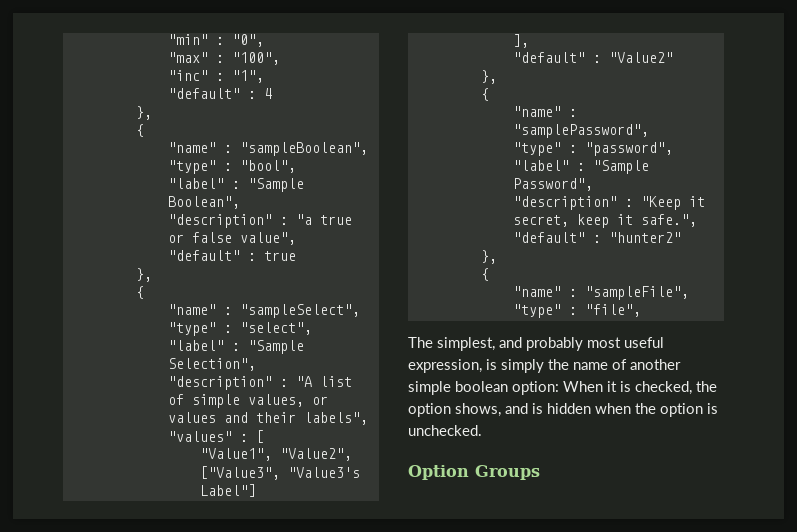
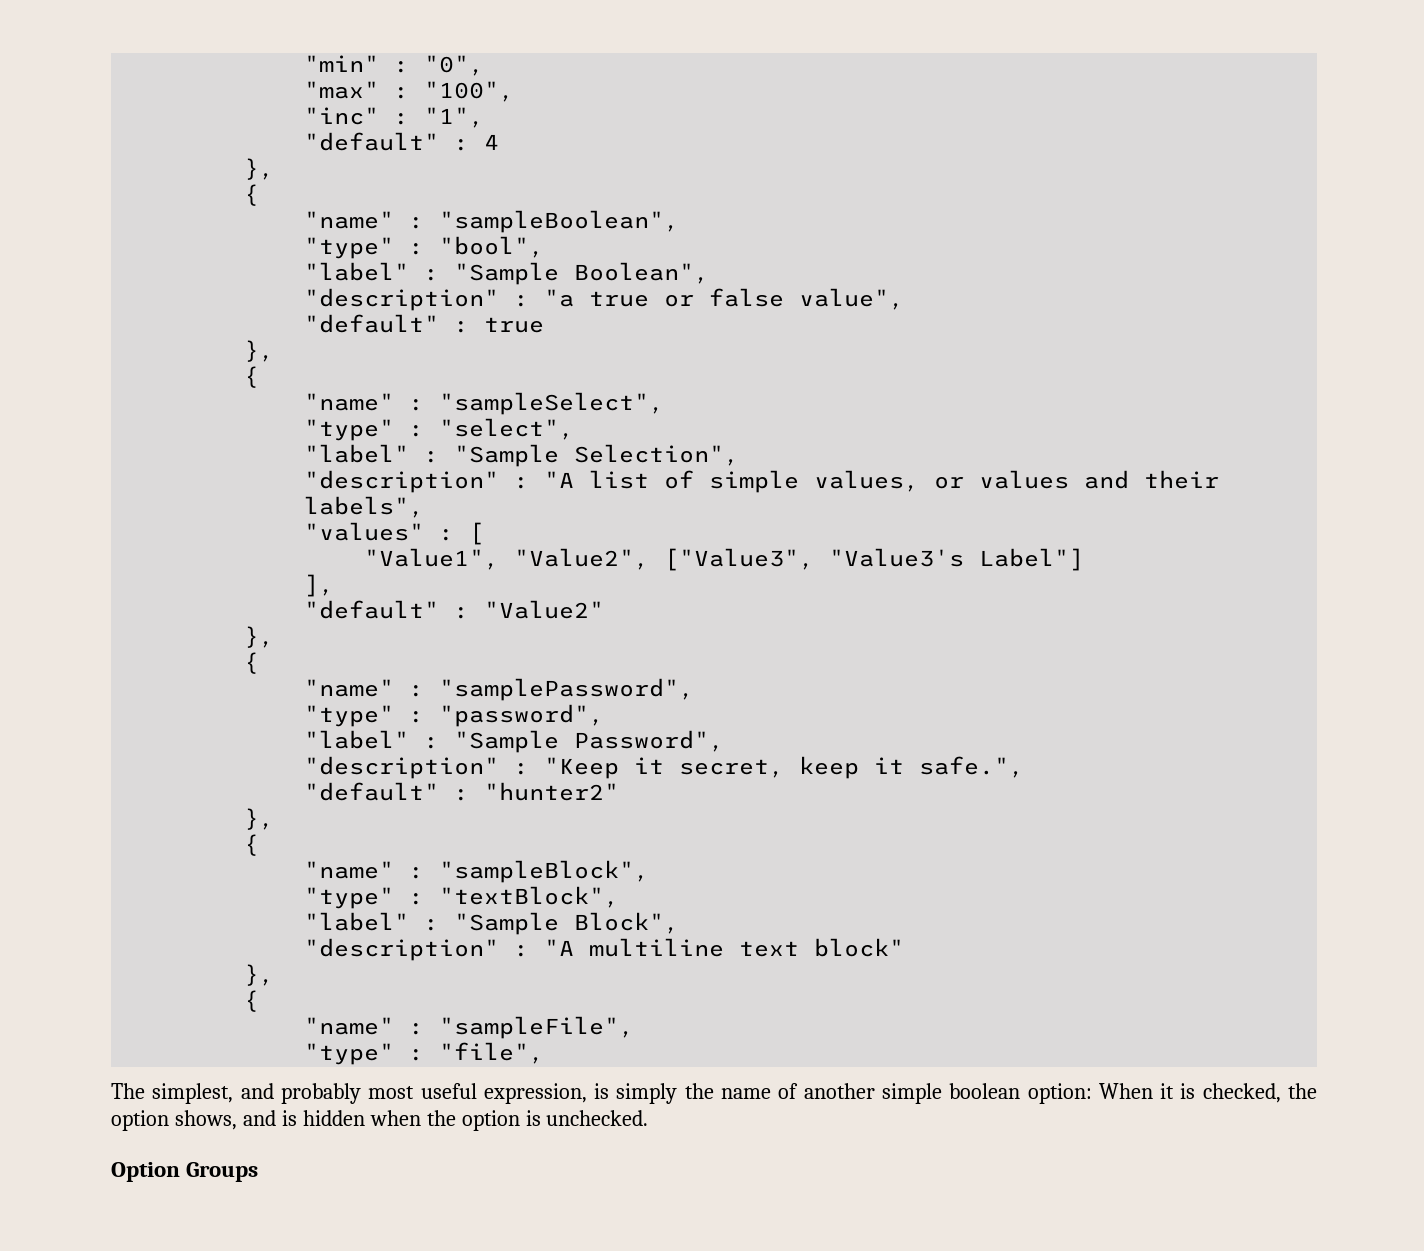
+ "name" : "sampleBlock",
+ "type" : "textBlock",
+ "label" : "Sample Block",
+ "description" : "A multiline text block"
+ },
+ {

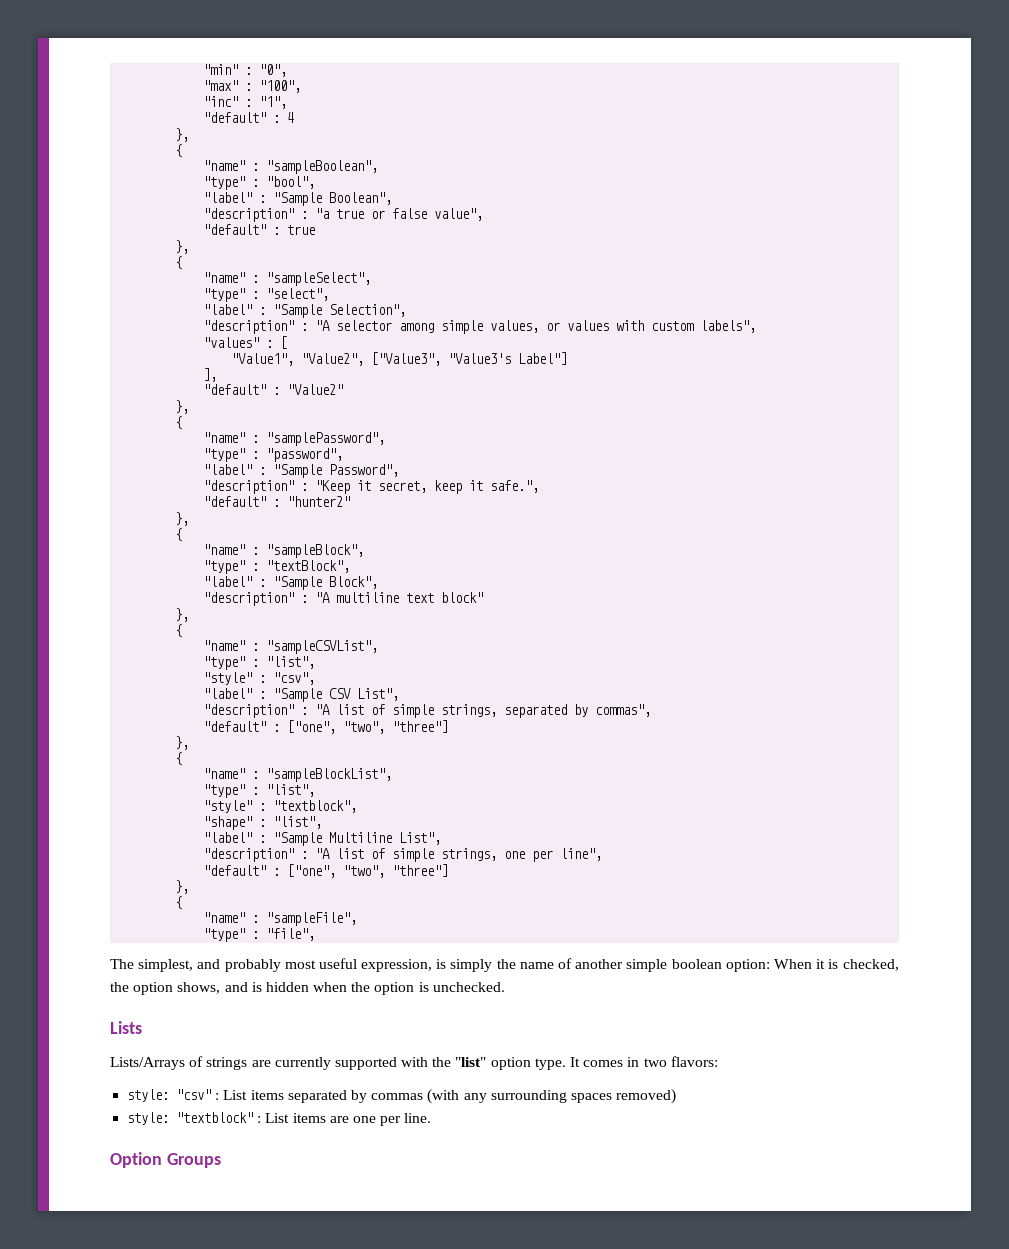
- "description" : "A list of simple values, or values and their labels",
+ "description" : "A selector among simple values, or values with custom labels",
+ "name" : "sampleCSVList",
+ "type" : "list",
+ "style" : "csv",
+ "label" : "Sample CSV List",
+ "description" : "A list of simple strings, separated by commas",
+ "default" : ["one", "two", "three"]
+ },
+ {
+ "name" : "sampleBlockList",
+ "type" : "list",
+ "style" : "textblock",
+ "shape" : "list",
+ "label" : "Sample Multiline List",
+ "description" : "A list of simple strings, one per line",
+ "default" : ["one", "two", "three"]
+ },
+ {
+ Lists
+ Lists/Arrays of strings are currently supported with the "list" option type. It comes in two flavors:
+ style: "csv" : List items separated by commas (with any surrounding spaces removed)
+ style: "textblock" : List items are one per line.

